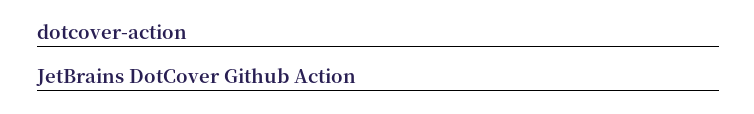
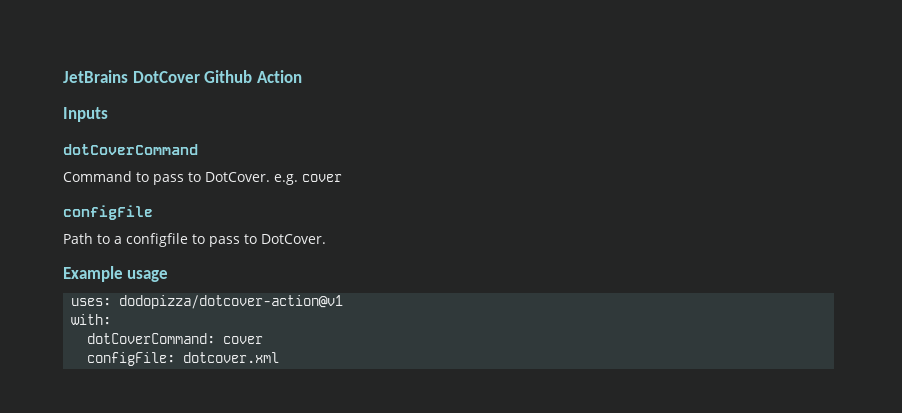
- dotcover-action
+ Inputs
+ dotCoverCommand
+ Command to pass to DotCover. e.g. cover
+ configFile
+ Path to a configfile to pass to DotCover.
+ Example usage
+ uses: dodopizza/dotcover-action@v1
+ with:
+ dotCoverCommand: cover
+ configFile: dotcover.xml

